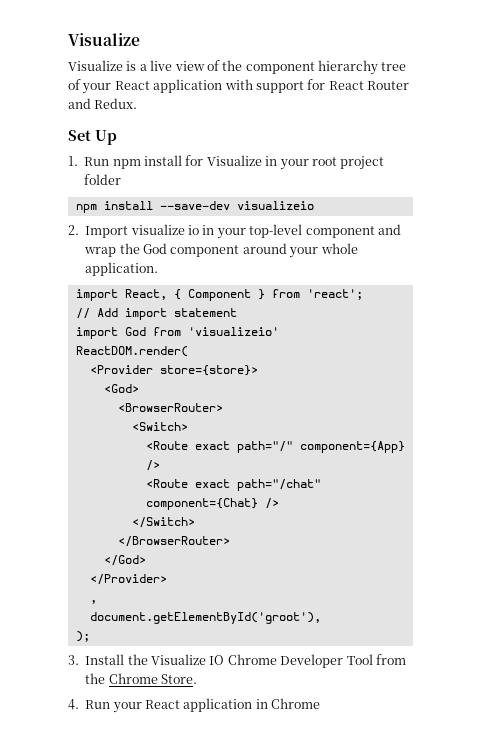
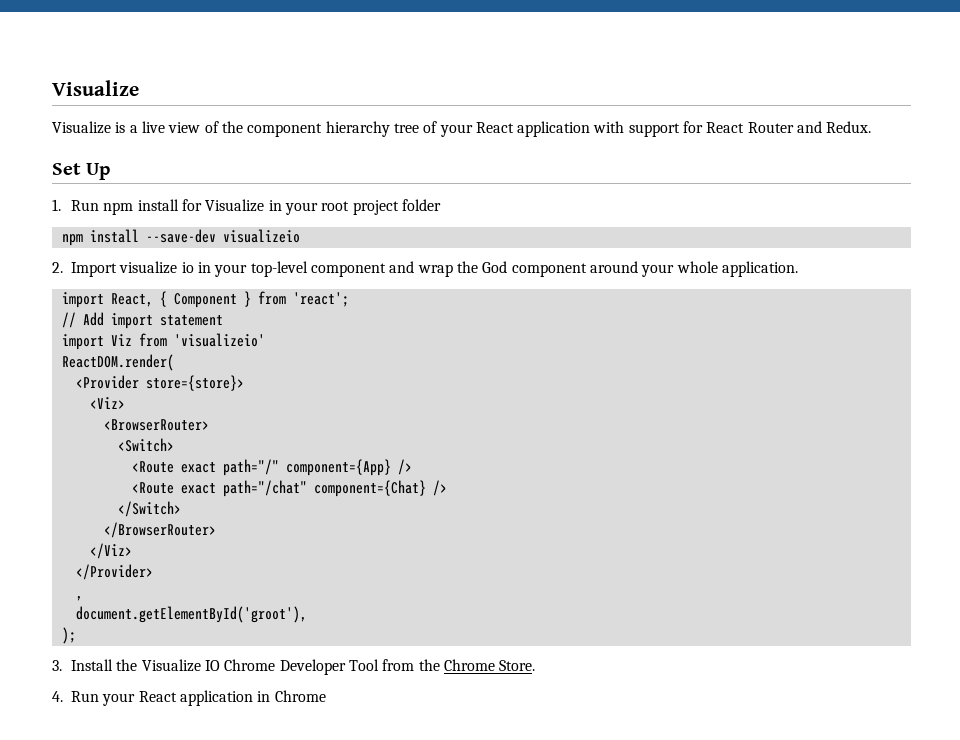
- import God from 'visualizeio'
+ import Viz from 'visualizeio'
- <God>
+ <Viz>
- </God>
+ </Viz>

